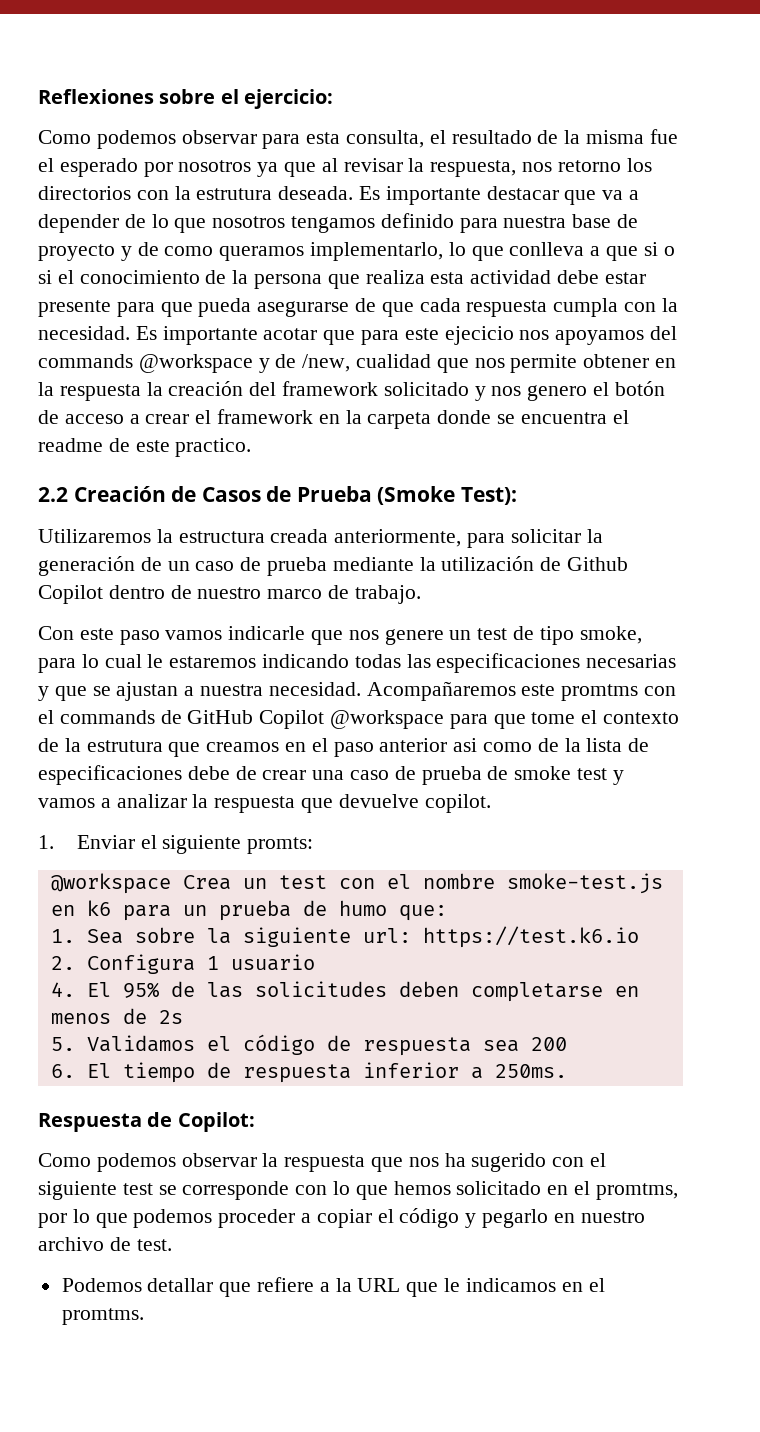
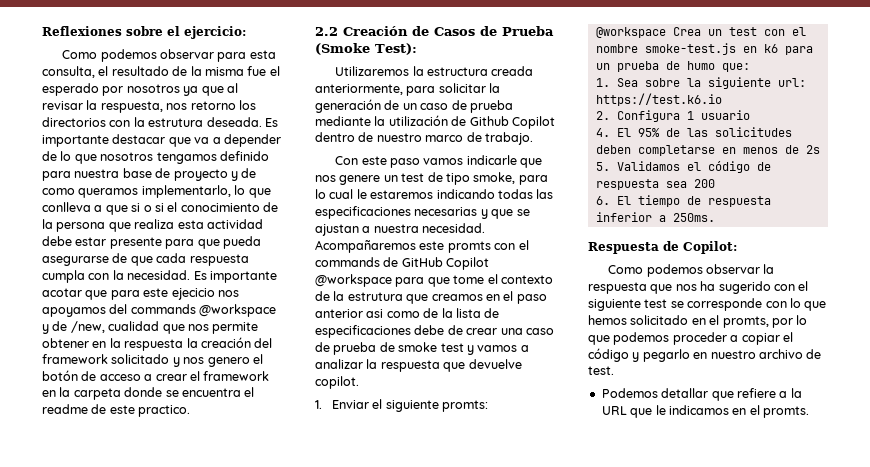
- Acompañaremos este promtms con el commands de GitHub Copilot @workspace para que tome el contexto de la estrutura que creamos en el paso anterior asi como de la lista de especificaciones debe de crear una caso de prueba de smoke test y vamos a analizar la respuesta que devuelve copilot.
+ Acompañaremos este promts con el commands de GitHub Copilot @workspace para que tome el contexto de la estrutura que creamos en el paso anterior asi como de la lista de especificaciones debe de crear una caso de prueba de smoke test y vamos a analizar la respuesta que devuelve copilot.
- Como podemos observar la respuesta que nos ha sugerido con el siguiente test se corresponde con lo que hemos solicitado en el promtms, por lo que podemos proceder a copiar el código y pegarlo en nuestro archivo de test.
+ Como podemos observar la respuesta que nos ha sugerido con el siguiente test se corresponde con lo que hemos solicitado en el promts, por lo que podemos proceder a copiar el código y pegarlo en nuestro archivo de test.
- Podemos detallar que refiere a la URL que le indicamos en el promtms.
+ Podemos detallar que refiere a la URL que le indicamos en el promts.

